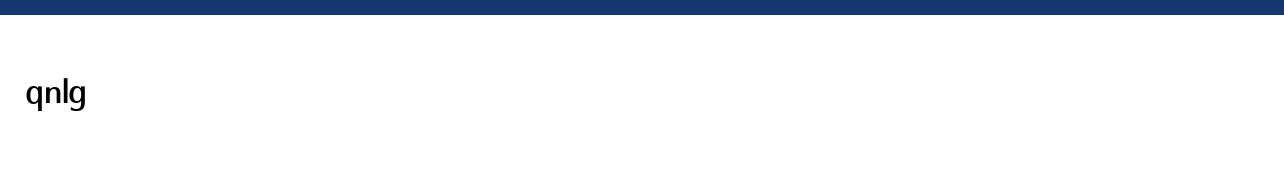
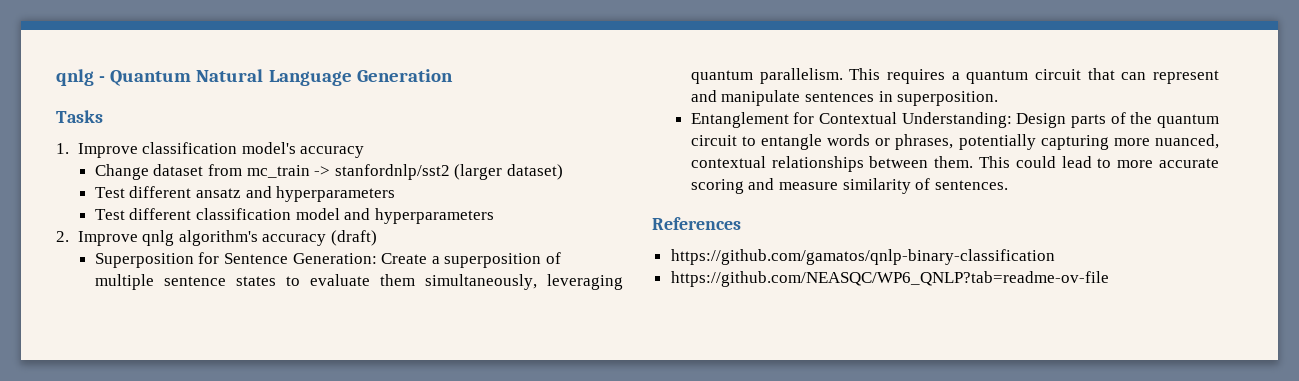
- qnlg
+ qnlg - Quantum Natural Language Generation
+ Tasks
+ 1. Improve classification model's accuracy
+ Change dataset from mc_train -> stanfordnlp/sst2 (larger dataset)
+ Test different ansatz and hyperparameters
+ Test different classification model and hyperparameters
+ 2. Improve qnlg algorithm's accuracy (draft)
+ Superposition for Sentence Generation: Create a superposition of multiple sentence states to evaluate them simultaneously, leveraging quantum parallelism. This requires a quantum circuit that can represent and manipulate sentences in superposition.
+ Entanglement for Contextual Understanding: Design parts of the quantum circuit to entangle words or phrases, potentially capturing more nuanced, contextual relationships between them. This could lead to more accurate scoring and measure similarity of sentences.
+ References
+ https://github.com/gamatos/qnlp-binary-classification
+ https://github.com/NEASQC/WP6_QNLP?tab=readme-ov-file

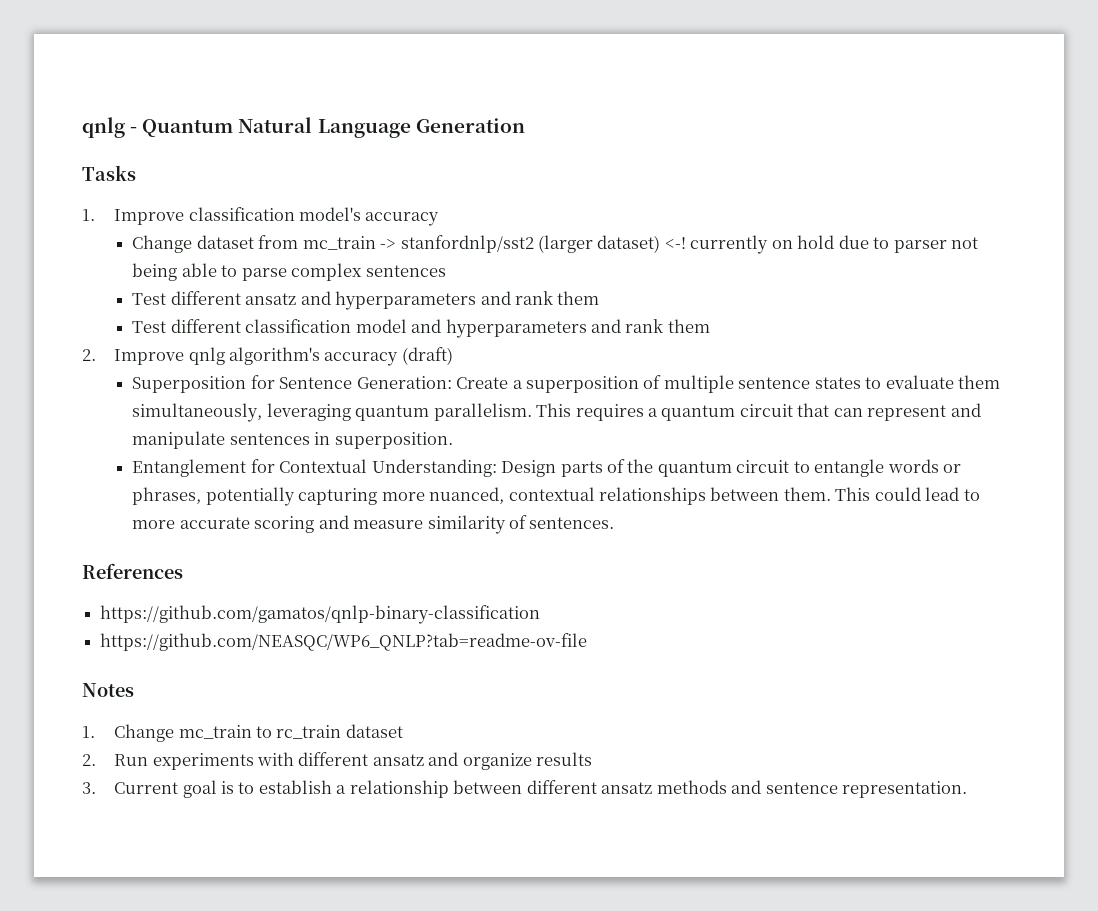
- Change dataset from mc_train -> stanfordnlp/sst2 (larger dataset)
+ Change dataset from mc_train -> stanfordnlp/sst2 (larger dataset) <-! currently on hold due to parser not being able to parse complex sentences
- Test different ansatz and hyperparameters
+ Test different ansatz and hyperparameters and rank them
- Test different classification model and hyperparameters
+ Test different classification model and hyperparameters and rank them
+ Notes
+ 1. Change mc_train to rc_train dataset
+ 2. Run experiments with different ansatz and organize results
+ 3. Current goal is to establish a relationship between different ansatz methods and sentence representation.

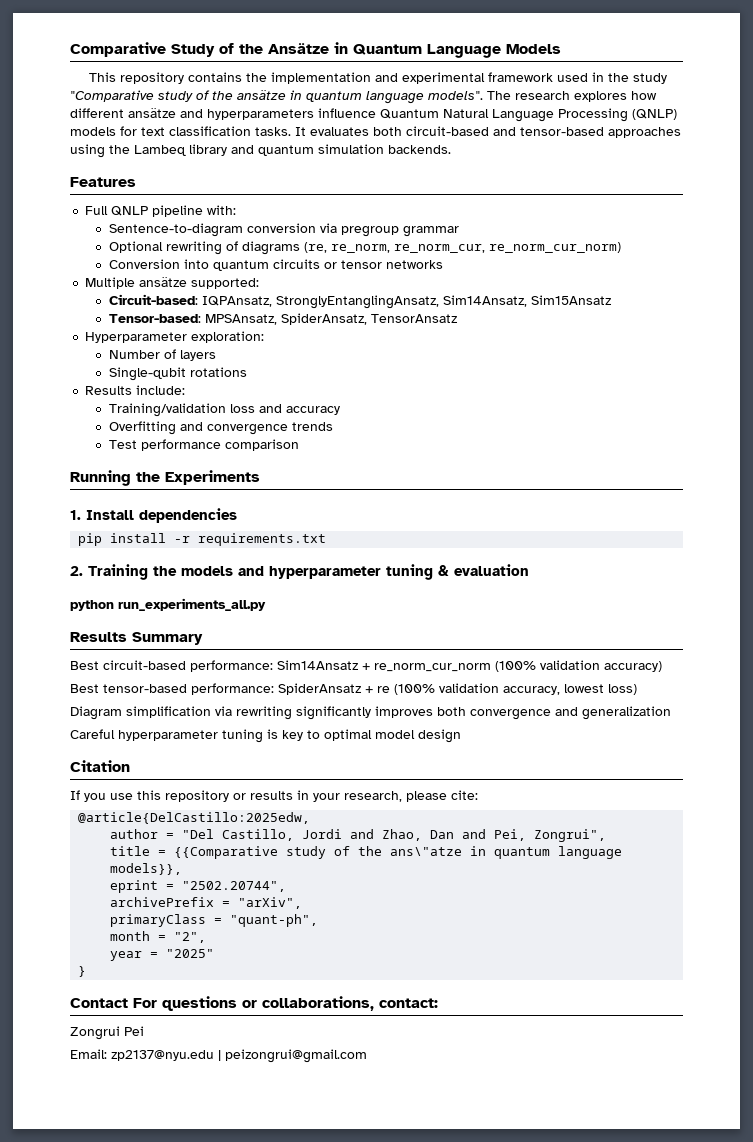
- qnlg - Quantum Natural Language Generation
- Tasks
- 1. Improve classification model's accuracy
- Change dataset from mc_train -> stanfordnlp/sst2 (larger dataset) <-! currently on hold due to parser not being able to parse complex sentences
- Test different ansatz and hyperparameters and rank them
- Test different classification model and hyperparameters and rank them
- 2. Improve qnlg algorithm's accuracy (draft)
- Superposition for Sentence Generation: Create a superposition of multiple sentence states to evaluate them simultaneously, leveraging quantum parallelism. This requires a quantum circuit that can represent and manipulate sentences in superposition.
- Entanglement for Contextual Understanding: Design parts of the quantum circuit to entangle words or phrases, potentially capturing more nuanced, contextual relationships between them. This could lead to more accurate scoring and measure similarity of sentences.
- References
- https://github.com/gamatos/qnlp-binary-classification
- https://github.com/NEASQC/WP6_QNLP?tab=readme-ov-file
- Notes
- 1. Change mc_train to rc_train dataset
- 2. Run experiments with different ansatz and organize results
- 3. Current goal is to establish a relationship between different ansatz methods and sentence representation.
+ Comparative Study of the Ansätze in Quantum Language Models
+ This repository contains the implementation and experimental framework used in the study "Comparative study of the ansätze in quantum language models". The research explores how different ansätze and hyperparameters influence Quantum Natural Language Processing (QNLP) models for text classification tasks. It evaluates both circuit-based and tensor-based approaches using the Lambeq library and quantum simulation backends.
+ Features
+ Full QNLP pipeline with:
+ Sentence-to-diagram conversion via pregroup grammar
+ Optional rewriting of diagrams (re, re_norm, re_norm_cur, re_norm_cur_norm)
+ Conversion into quantum circuits or tensor networks
+ Multiple ansätze supported:
+ Circuit-based: IQPAnsatz, StronglyEntanglingAnsatz, Sim14Ansatz, Sim15Ansatz
+ Tensor-based: MPSAnsatz, SpiderAnsatz, TensorAnsatz
+ Hyperparameter exploration:
+ Number of layers
+ Single-qubit rotations
+ Results include:
+ Training/validation loss and accuracy
+ Overfitting and convergence trends
+ Test performance comparison
+ Running the Experiments
+ 1. Install dependencies
+ pip install -r requirements.txt
+ 2. Training the models and hyperparameter tuning & evaluation
+ python run_experiments_all.py
+ Results Summary
+ Best circuit-based performance: Sim14Ansatz + re_norm_cur_norm (100% validation accuracy)
+ Best tensor-based performance: SpiderAnsatz + re (100% validation accuracy, lowest loss)
+ Diagram simplification via rewriting significantly improves both convergence and generalization
+ Careful hyperparameter tuning is key to optimal model design
+ Citation
+ If you use this repository or results in your research, please cite:
+ @article{DelCastillo:2025edw,
+ author = "Del Castillo, Jordi and Zhao, Dan and Pei, Zongrui",
+ title = {{Comparative study of the ans\"atze in quantum language models}},
+ eprint = "2502.20744",
+ archivePrefix = "arXiv",
+ primaryClass = "quant-ph",
+ month = "2",
+ year = "2025"
+ }
+ Contact For questions or collaborations, contact:
+ Zongrui Pei
+ Email: zp2137@nyu.edu | peizongrui@gmail.com

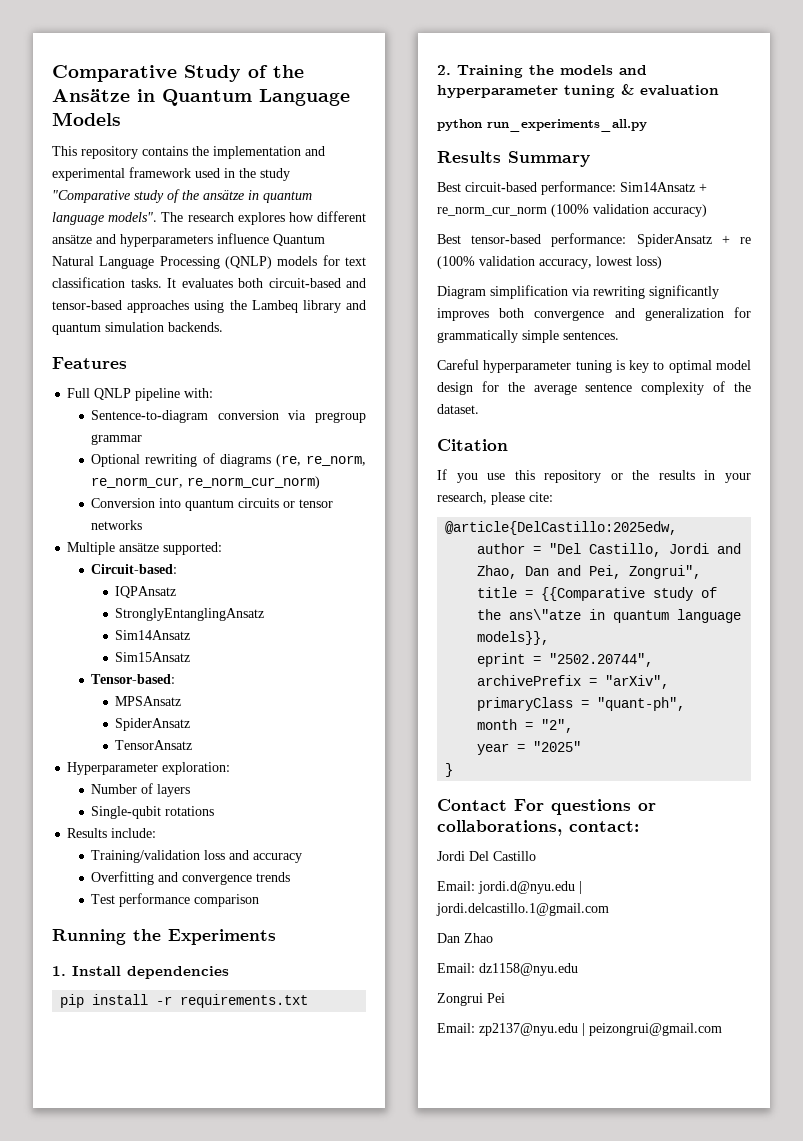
- Circuit-based: IQPAnsatz, StronglyEntanglingAnsatz, Sim14Ansatz, Sim15Ansatz
+ Circuit-based:
+ IQPAnsatz
+ StronglyEntanglingAnsatz
+ Sim14Ansatz
+ Sim15Ansatz
- Tensor-based: MPSAnsatz, SpiderAnsatz, TensorAnsatz
+ Tensor-based:
+ MPSAnsatz
+ SpiderAnsatz
+ TensorAnsatz
- Diagram simplification via rewriting significantly improves both convergence and generalization
+ Diagram simplification via rewriting significantly improves both convergence and generalization for grammatically simple sentences.
- Careful hyperparameter tuning is key to optimal model design
+ Careful hyperparameter tuning is key to optimal model design for the average sentence complexity of the dataset.
- If you use this repository or results in your research, please cite:
+ If you use this repository or the results in your research, please cite:
+ Jordi Del Castillo
+ Email: jordi.d@nyu.edu | jordi.delcastillo.1@gmail.com
+ Dan Zhao
+ Email: dz1158@nyu.edu

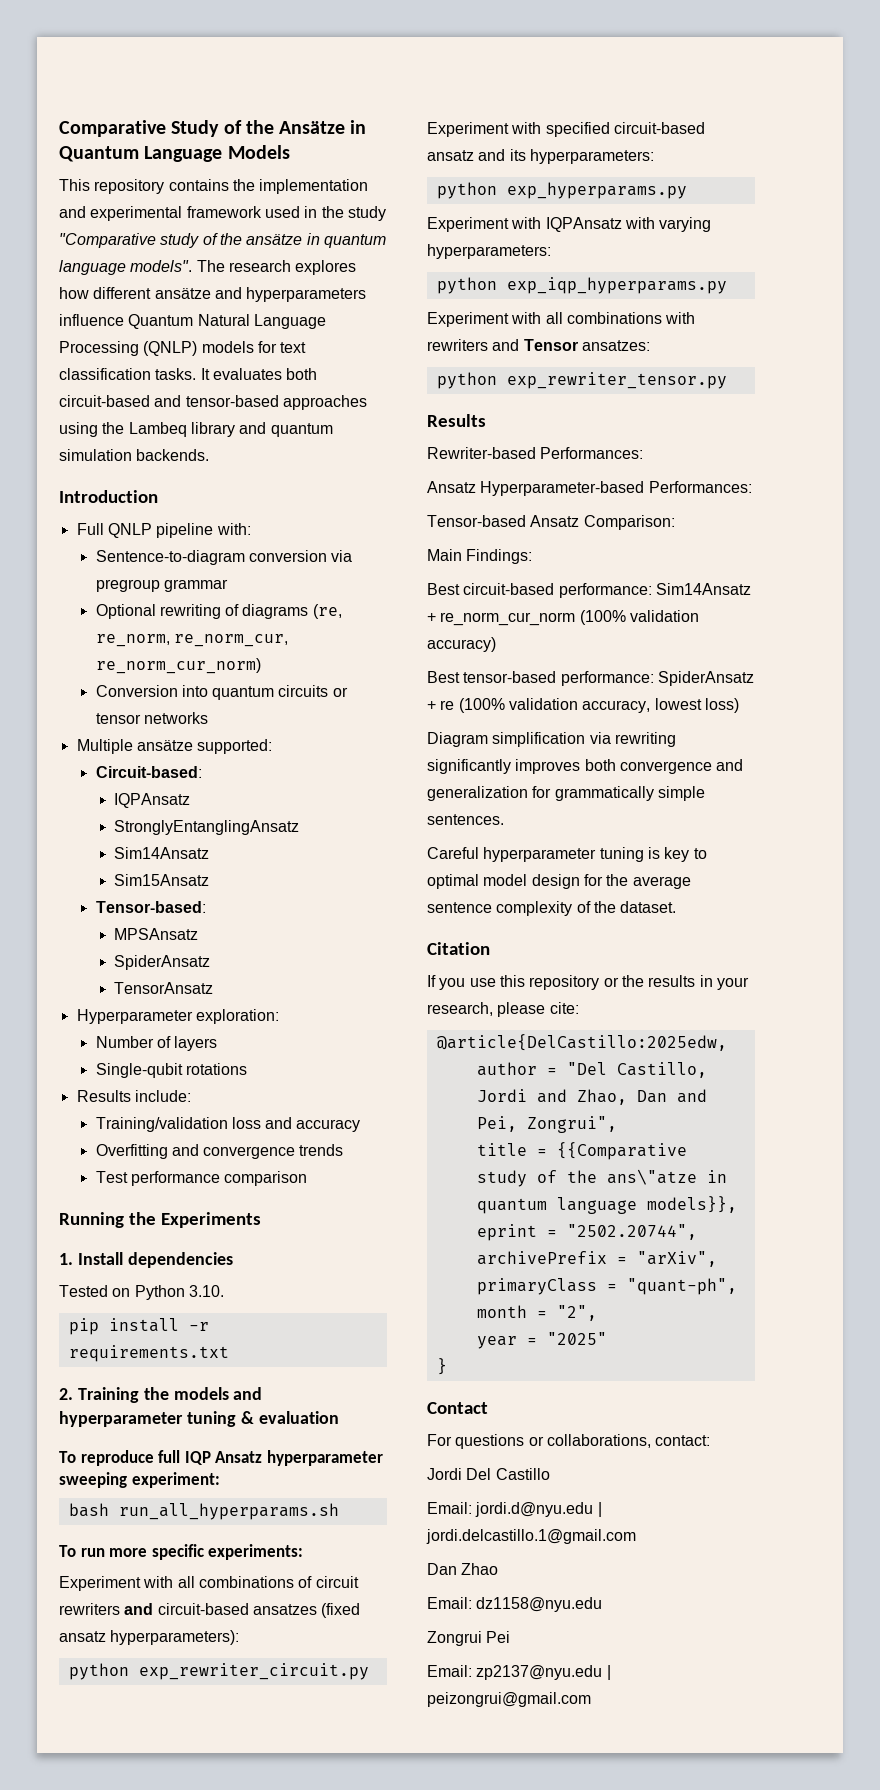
- Features
+ Introduction
+ Tested on Python 3.10.
- python run_experiments_all.py
- Results Summary
+ To reproduce full IQP Ansatz hyperparameter sweeping experiment:
+ bash run_all_hyperparams.sh
+ To run more specific experiments:
+ Experiment with all combinations of circuit rewriters and circuit-based ansatzes (fixed ansatz hyperparameters):
+ python exp_rewriter_circuit.py
+ Experiment with specified circuit-based ansatz and its hyperparameters:
+ python exp_hyperparams.py
+ Experiment with IQPAnsatz with varying hyperparameters:
+ python exp_iqp_hyperparams.py
+ Experiment with all combinations with rewriters and Tensor ansatzes:
+ python exp_rewriter_tensor.py
+ Results
+ Rewriter-based Performances:
+ Ansatz Hyperparameter-based Performances:
+ Tensor-based Ansatz Comparison:
+ Main Findings:
- Contact For questions or collaborations, contact:
+ Contact
+ For questions or collaborations, contact:

